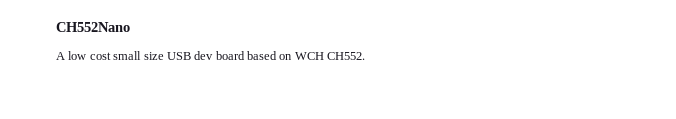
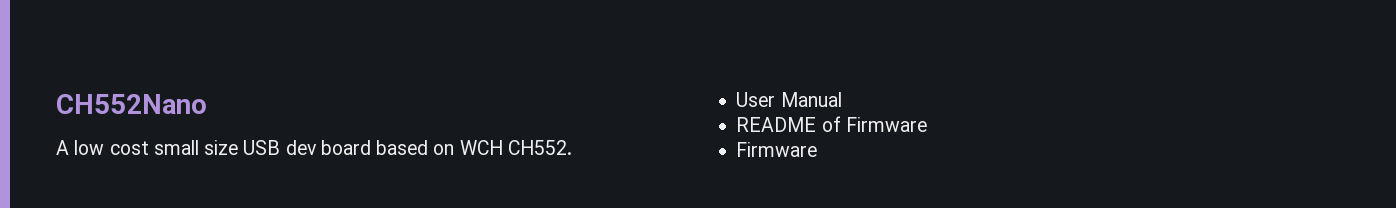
+ User Manual
+ README of Firmware
+ Firmware

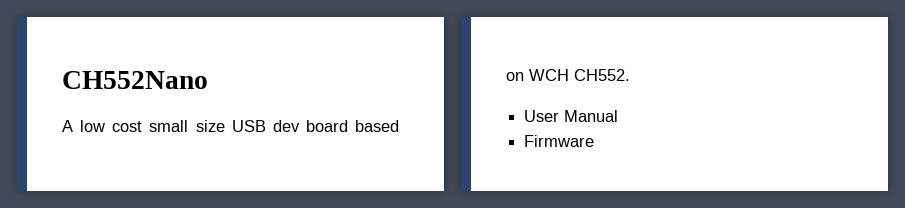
- README of Firmware

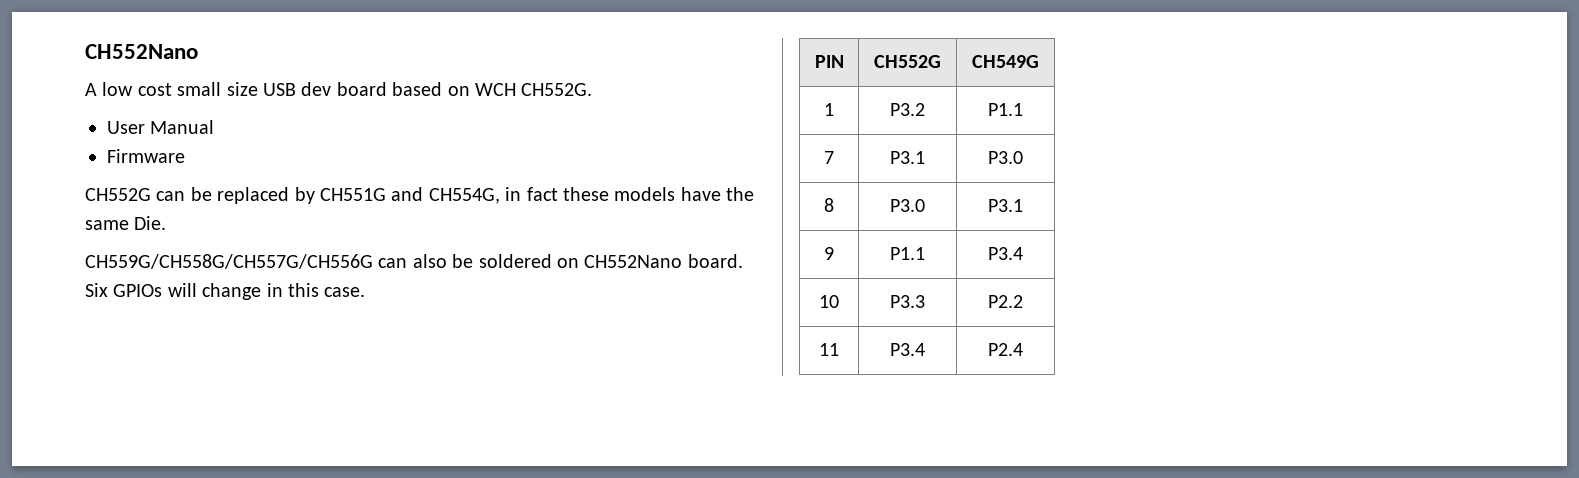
- A low cost small size USB dev board based on WCH CH552.
+ A low cost small size USB dev board based on WCH CH552G.
+ CH552G can be replaced by CH551G and CH554G, in fact these models have the same Die.
+ CH559G/CH558G/CH557G/CH556G can also be soldered on CH552Nano board. Six GPIOs will change in this case.
+ PIN | CH552G | CH549G
+ 1 | P3.2 | P1.1
+ 7 | P3.1 | P3.0
+ 8 | P3.0 | P3.1
+ 9 | P1.1 | P3.4
+ 10 | P3.3 | P2.2
+ 11 | P3.4 | P2.4

